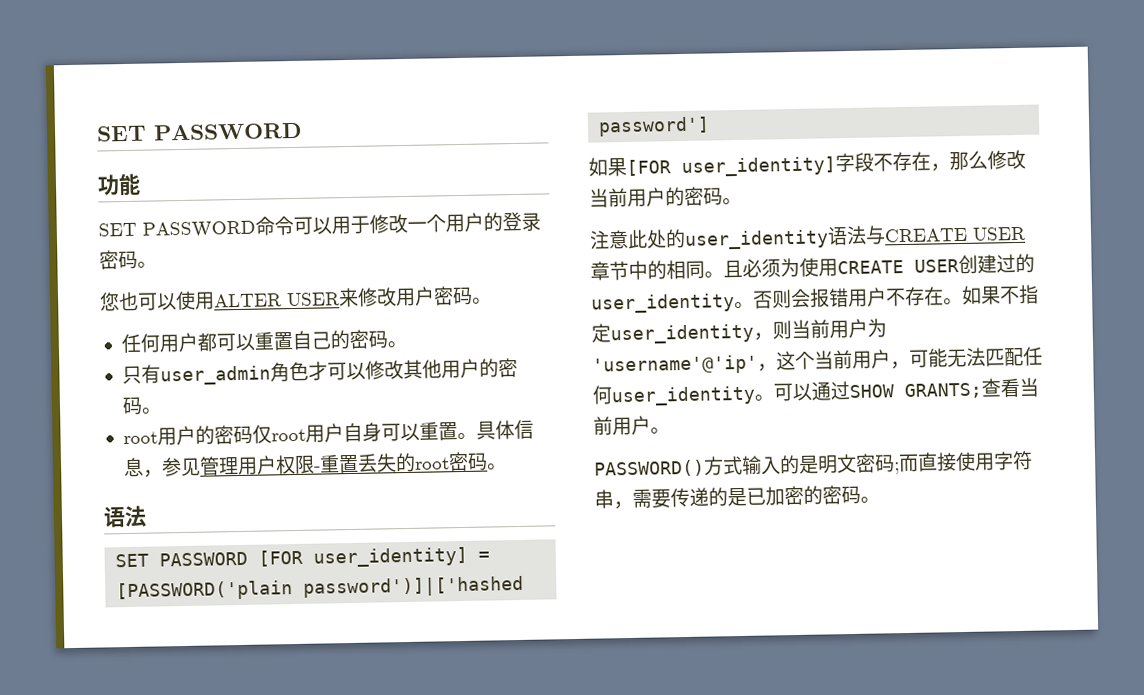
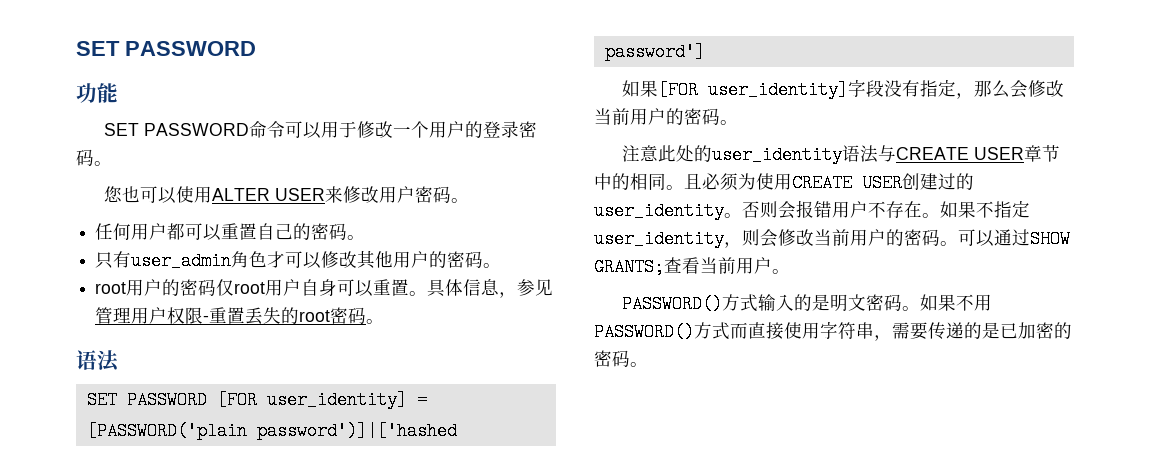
- 如果[FOR user_identity]字段不存在，那么修改当前用户的密码。
+ 如果[FOR user_identity]字段没有指定，那么会修改当前用户的密码。
- 如果不指定user_identity，则当前用户为'username'@'ip'，这个当前用户，可能无法匹配任何user_identity。
+ 如果不指定user_identity，则会修改当前用户的密码。
- PASSWORD()方式输入的是明文密码;而直接使用字符串，需要传递的是已加密的密码。
+ PASSWORD()方式输入的是明文密码。如果不用PASSWORD()方式而直接使用字符串，需要传递的是已加密的密码。

